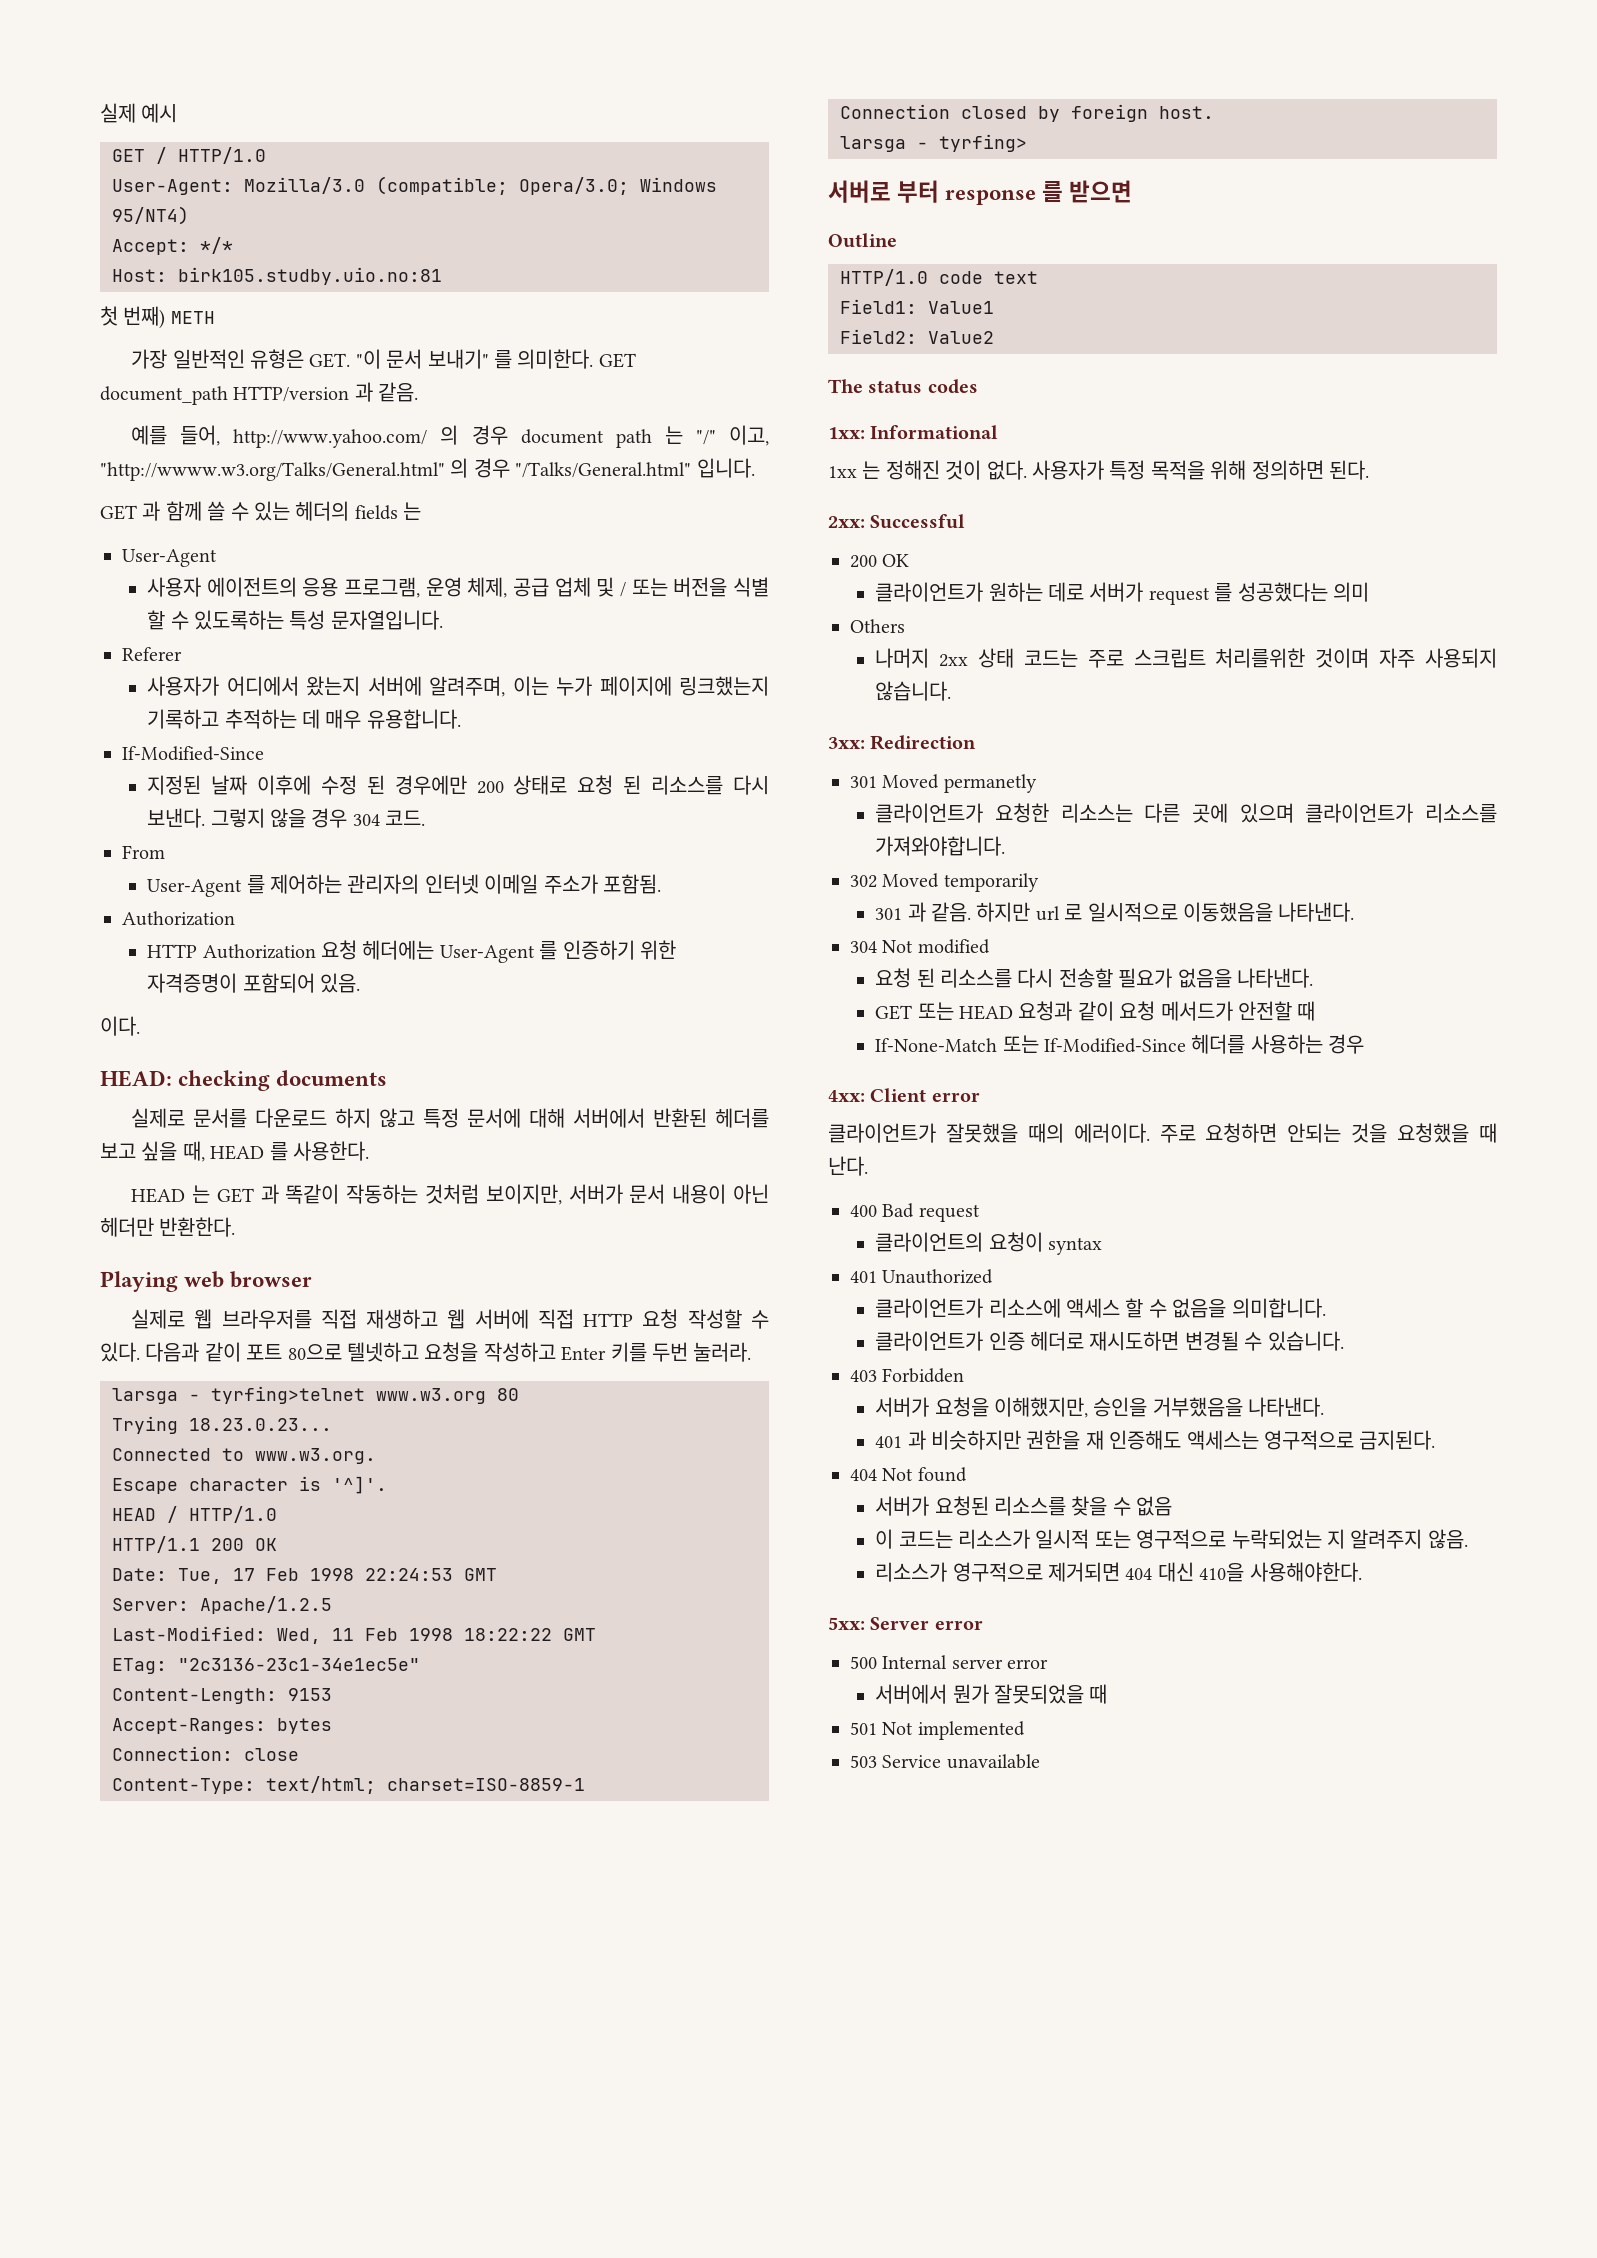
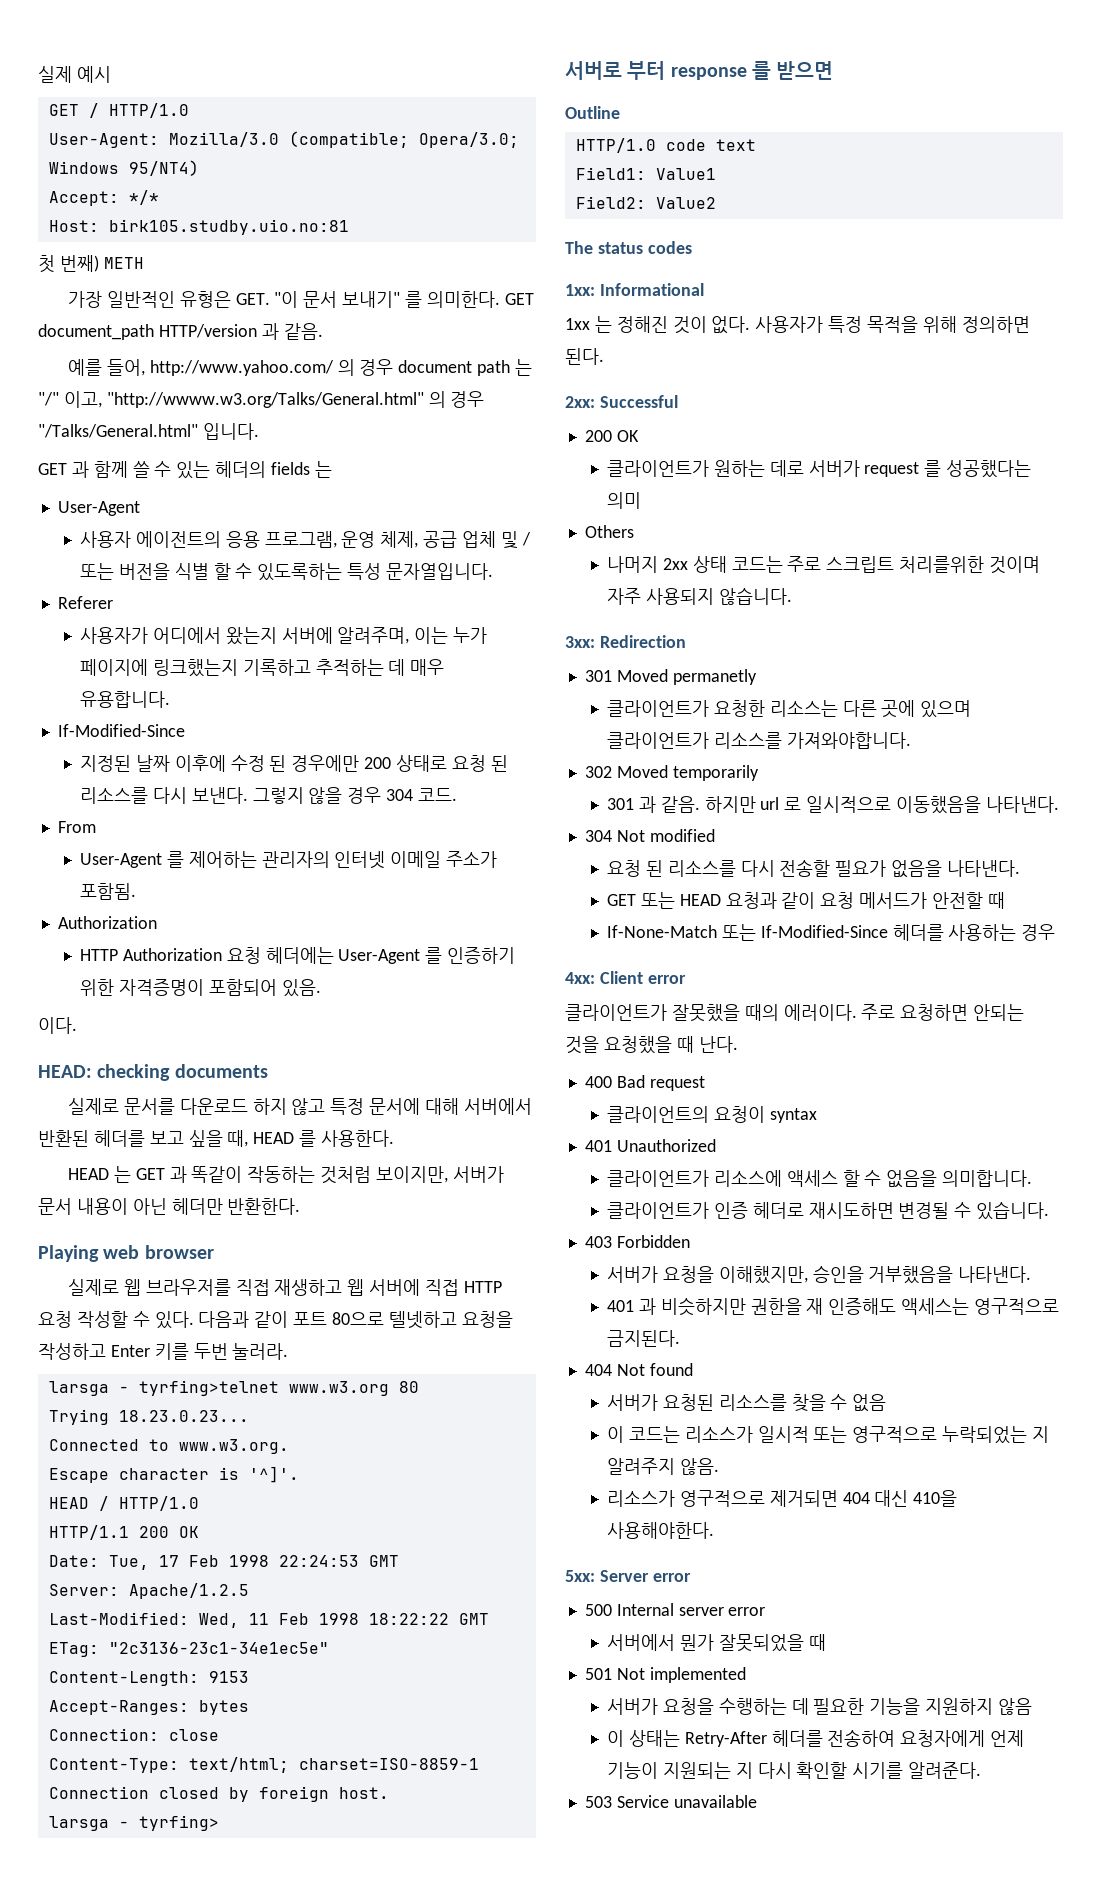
+ 서버가 요청을 수행하는 데 필요한 기능을 지원하지 않음
+ 이 상태는 Retry-After 헤더를 전송하여 요청자에게 언제 기능이 지원되는 지 다시 확인할 시기를 알려준다.

